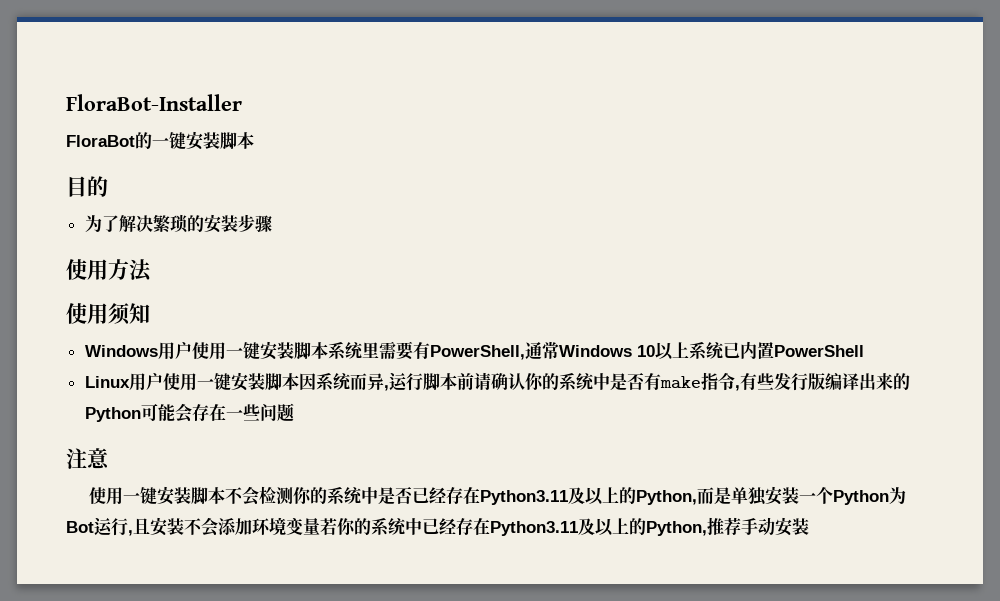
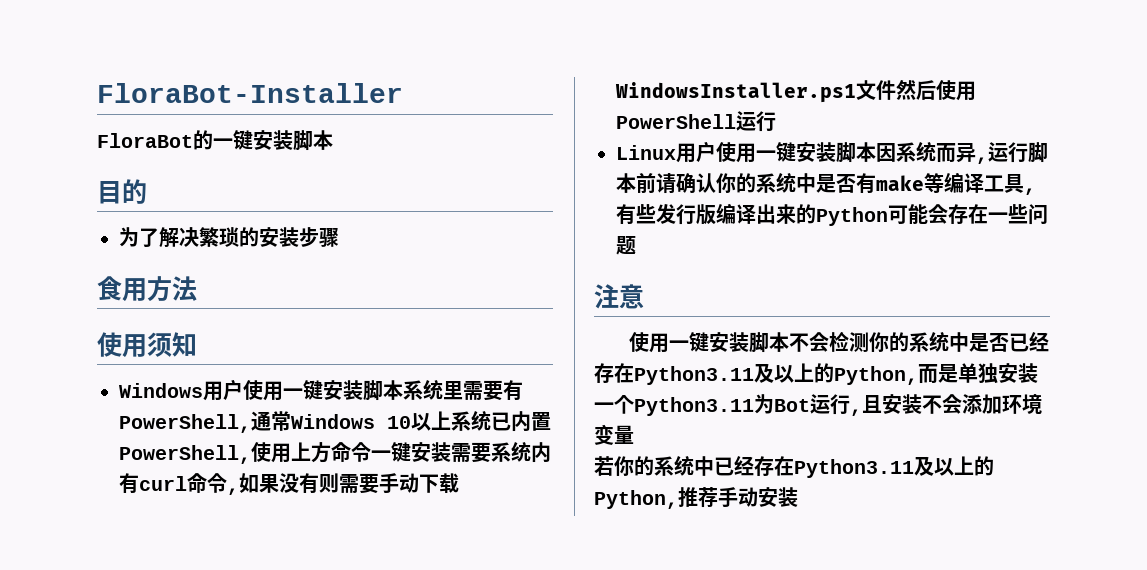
- 使用方法
+ 食用方法
- Windows用户使用一键安装脚本系统里需要有PowerShell,通常Windows 10以上系统已内置PowerShell
+ Windows用户使用一键安装脚本系统里需要有PowerShell,通常Windows 10以上系统已内置PowerShell,使用上方命令一键安装需要系统内有curl命令,如果没有则需要手动下载WindowsInstaller.ps1文件然后使用PowerShell运行
- Linux用户使用一键安装脚本因系统而异,运行脚本前请确认你的系统中是否有make指令,有些发行版编译出来的Python可能会存在一些问题
+ Linux用户使用一键安装脚本因系统而异,运行脚本前请确认你的系统中是否有make等编译工具,有些发行版编译出来的Python可能会存在一些问题
- 使用一键安装脚本不会检测你的系统中是否已经存在Python3.11及以上的Python,而是单独安装一个Python为Bot运行,且安装不会添加环境变量若你的系统中已经存在Python3.11及以上的Python,推荐手动安装
+ 使用一键安装脚本不会检测你的系统中是否已经存在Python3.11及以上的Python,而是单独安装一个Python3.11为Bot运行,且安装不会添加环境变量
+ 若你的系统中已经存在Python3.11及以上的Python,推荐手动安装

